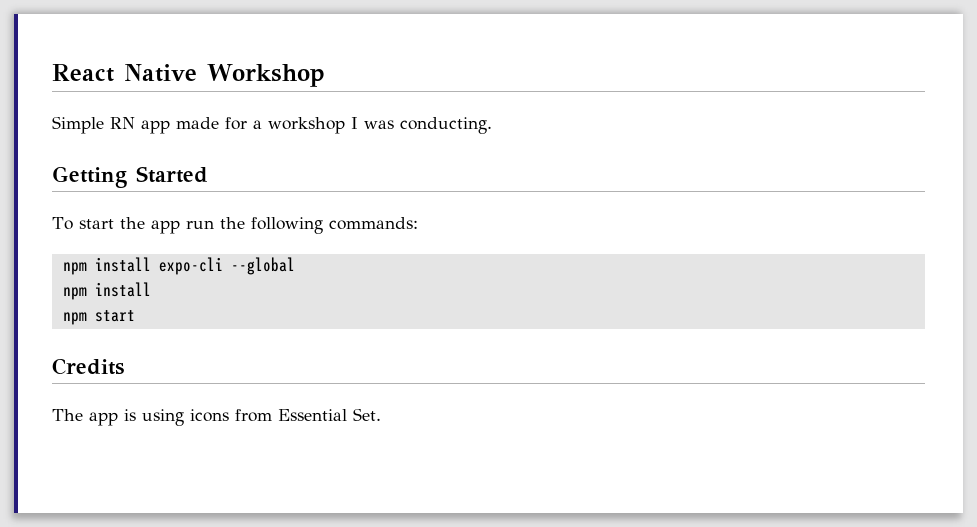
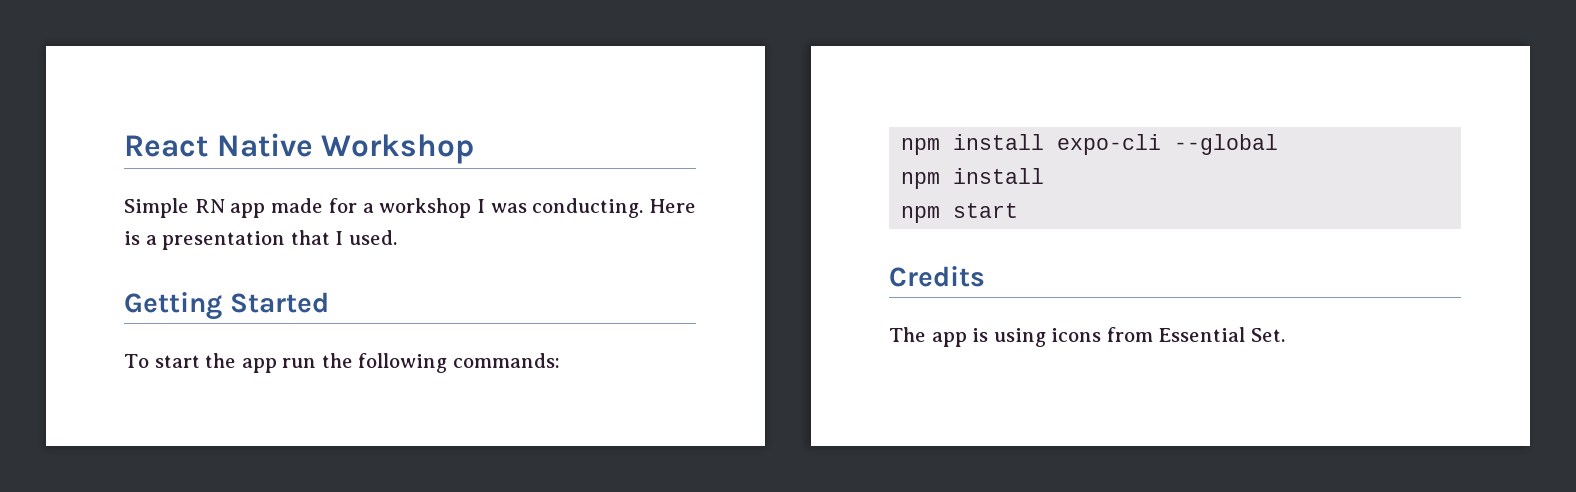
+ Here is a presentation that I used.

